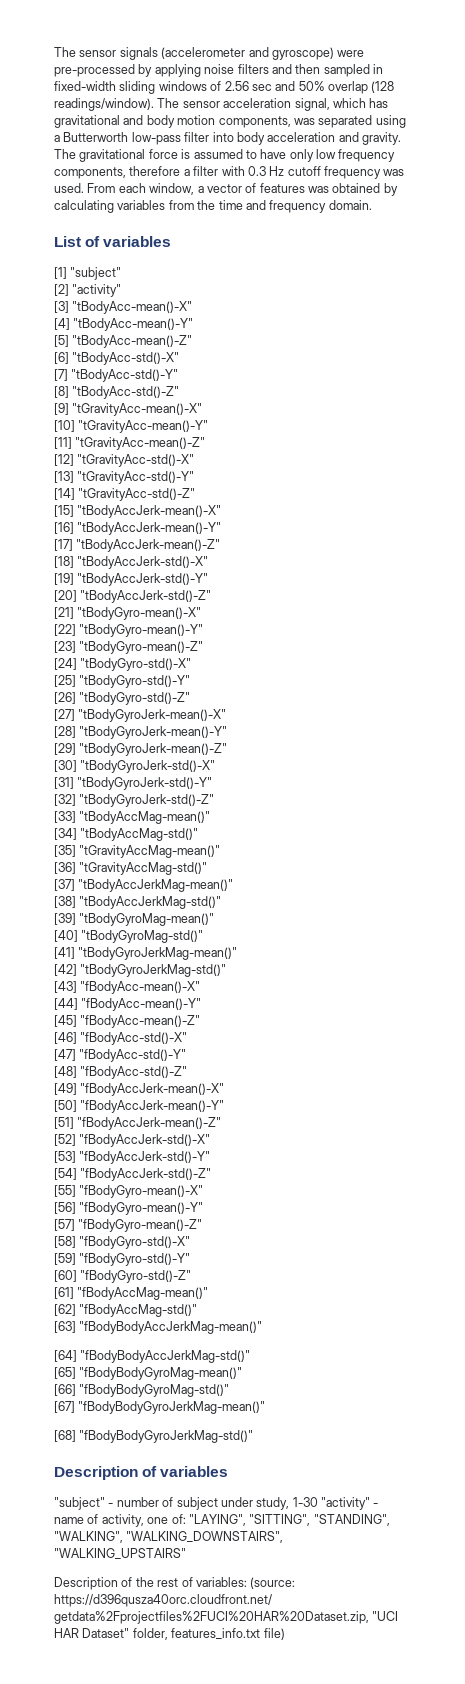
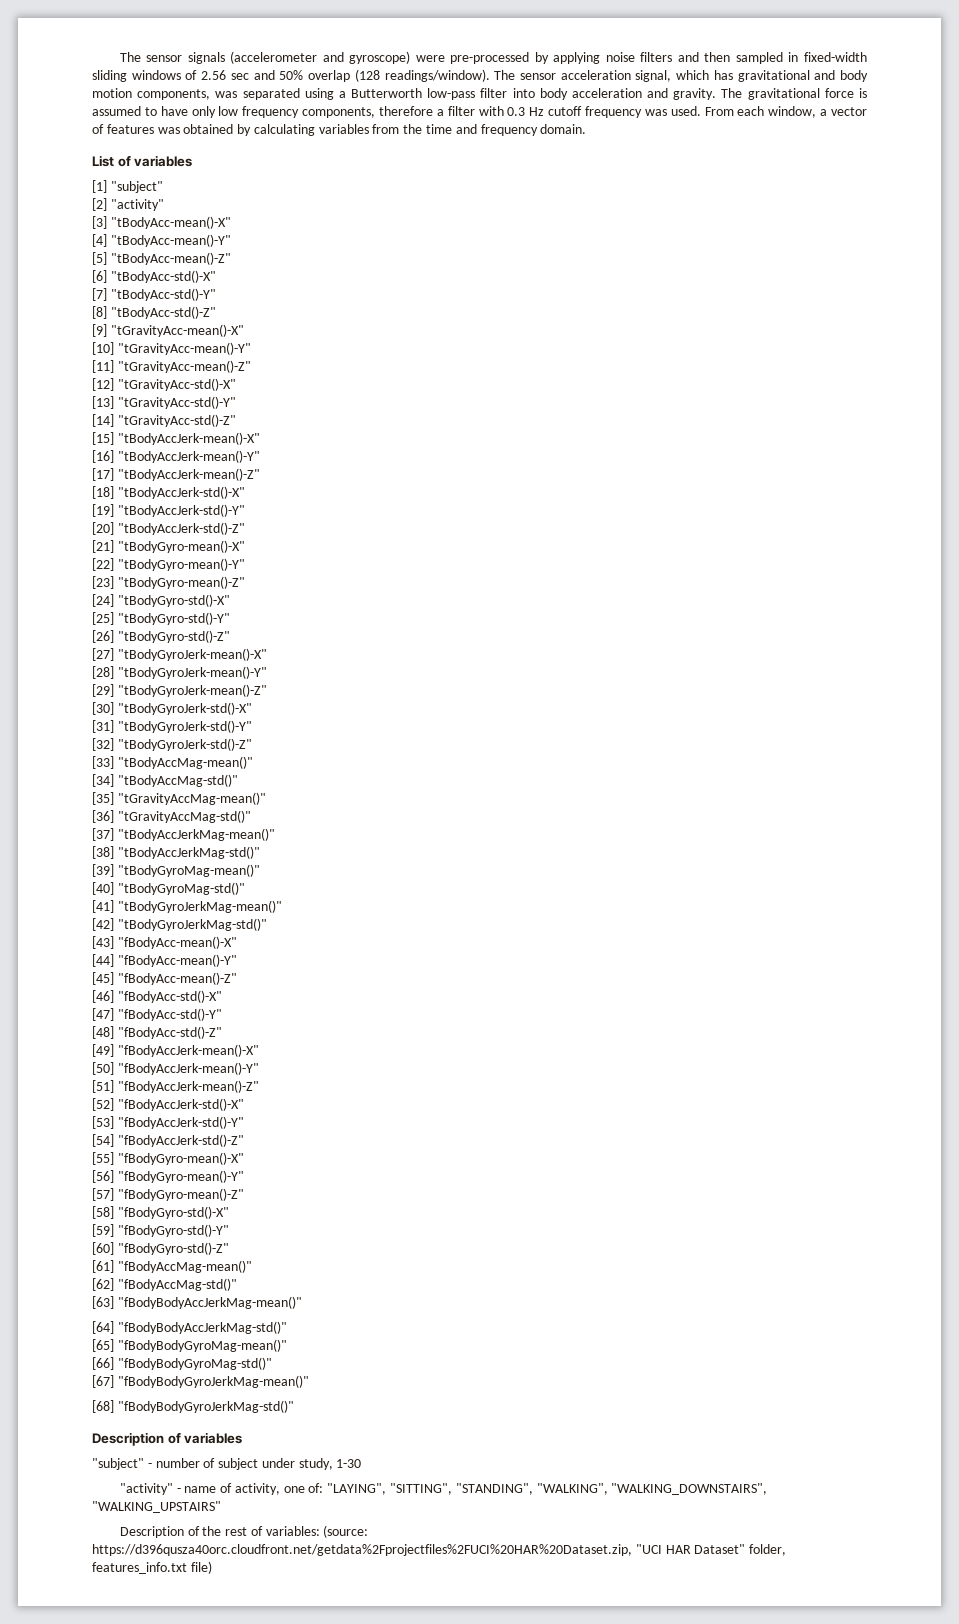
- "subject" - number of subject under study, 1-30 "activity" - name of activity, one of: "LAYING", "SITTING", "STANDING", "WALKING", "WALKING_DOWNSTAIRS", "WALKING_UPSTAIRS"
+ "subject" - number of subject under study, 1-30
+ "activity" - name of activity, one of: "LAYING", "SITTING", "STANDING", "WALKING", "WALKING_DOWNSTAIRS", "WALKING_UPSTAIRS"

